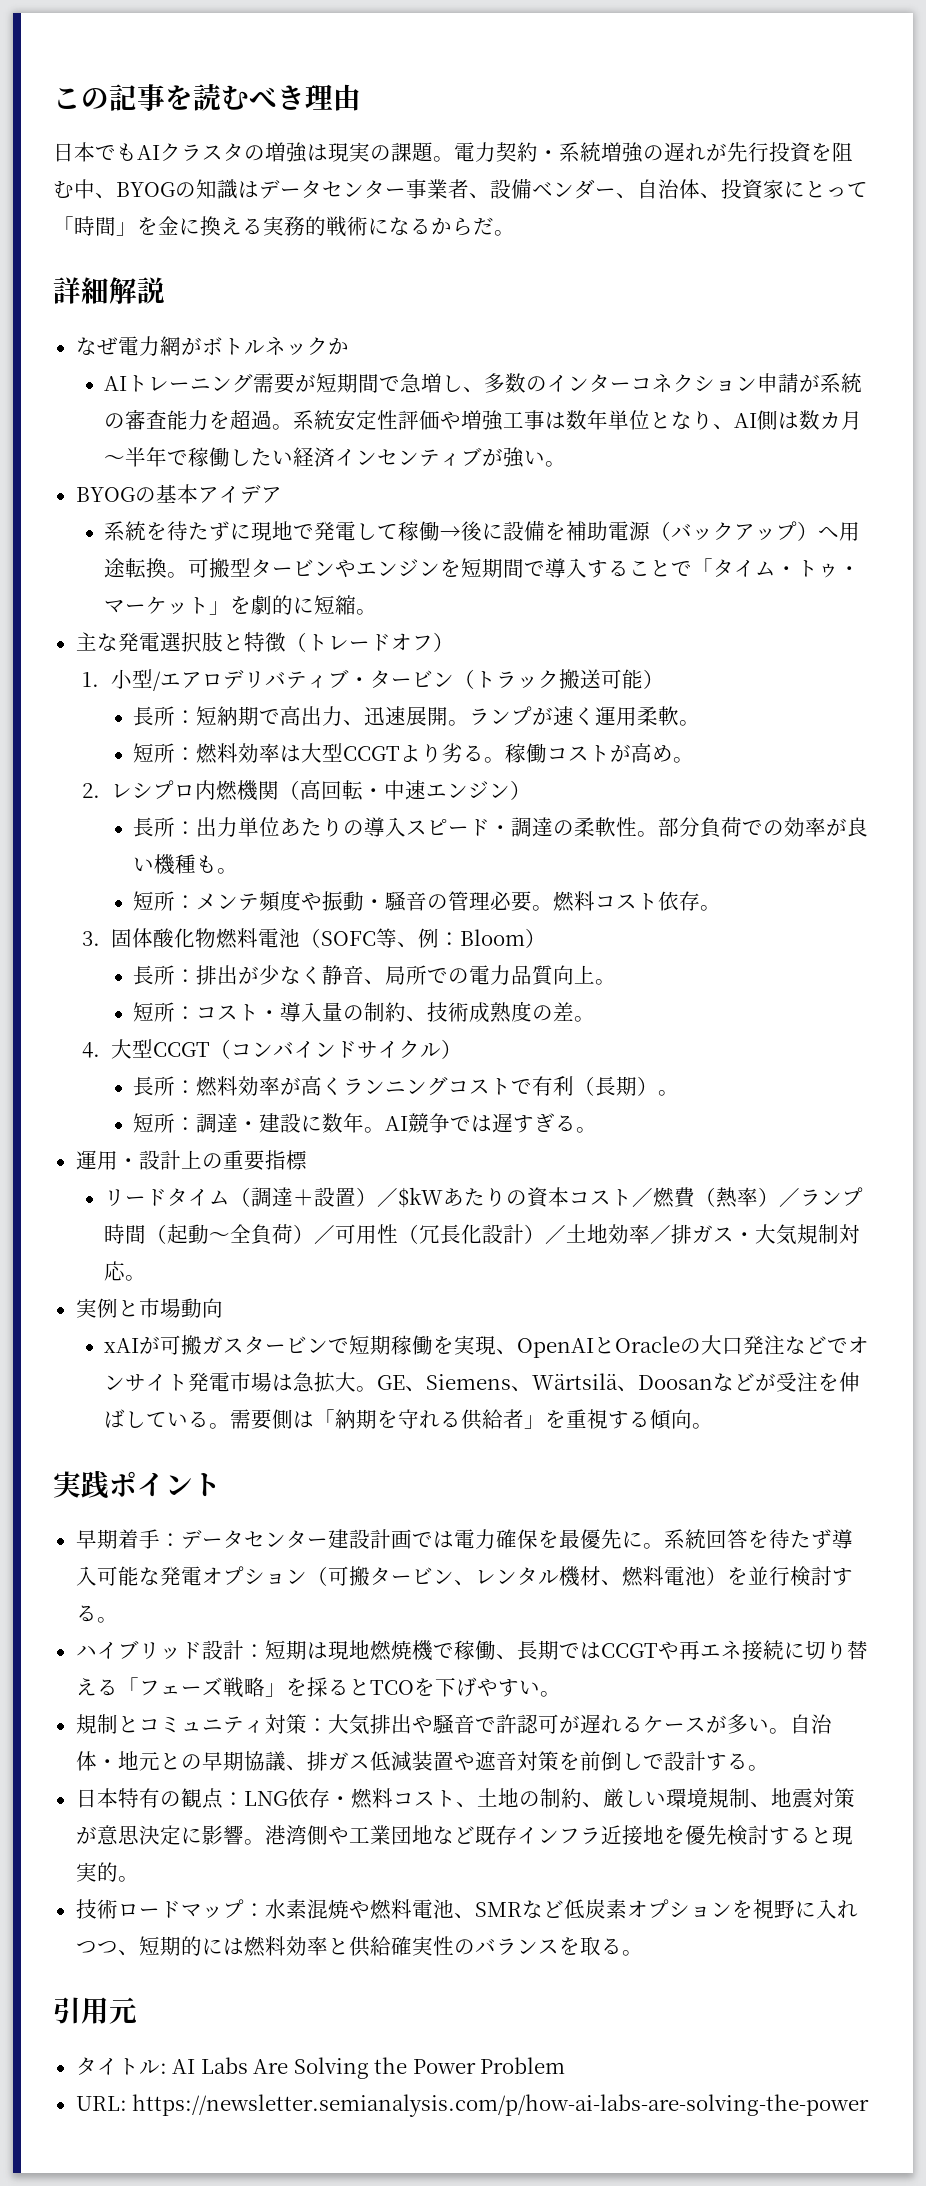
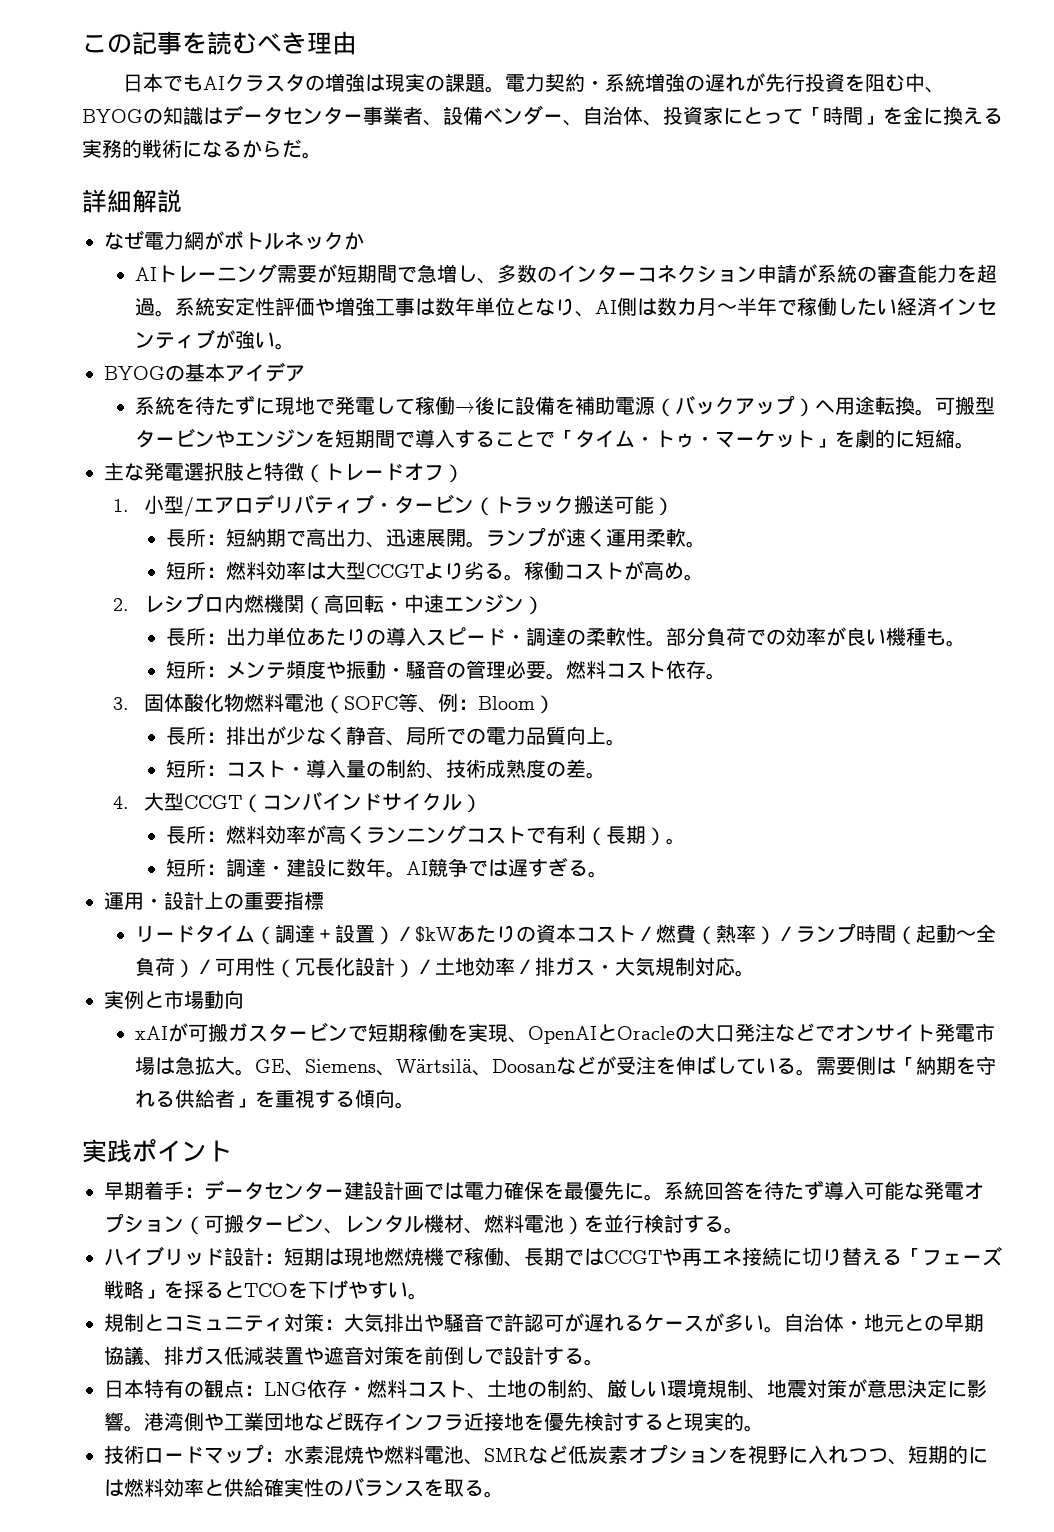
- 引用元
- タイトル: AI Labs Are Solving the Power Problem
- URL: https://newsletter.semianalysis.com/p/how-ai-labs-are-solving-the-power

